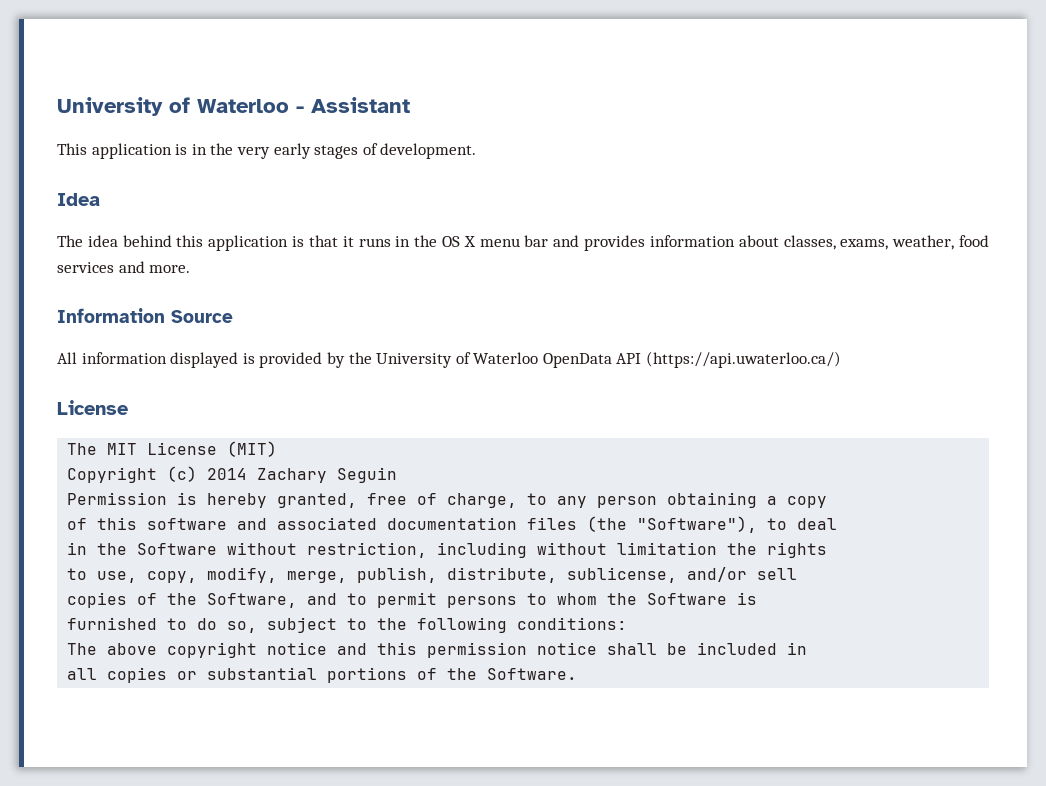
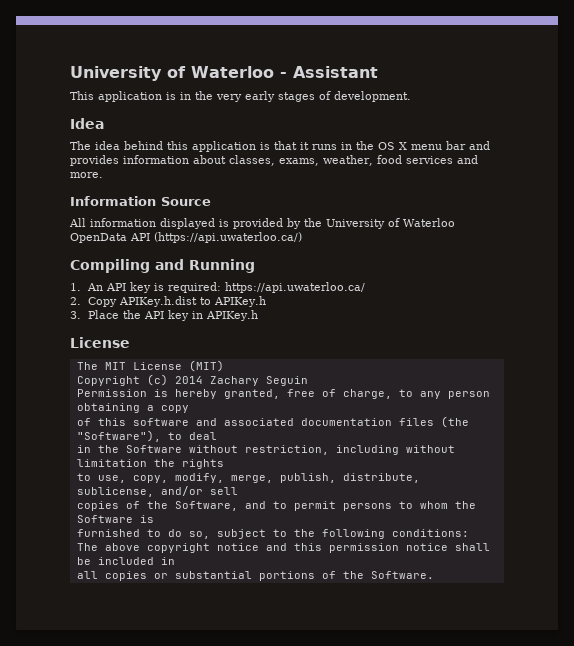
+ Compiling and Running
+ 1. An API key is required: https://api.uwaterloo.ca/
+ 2. Copy APIKey.h.dist to APIKey.h
+ 3. Place the API key in APIKey.h

